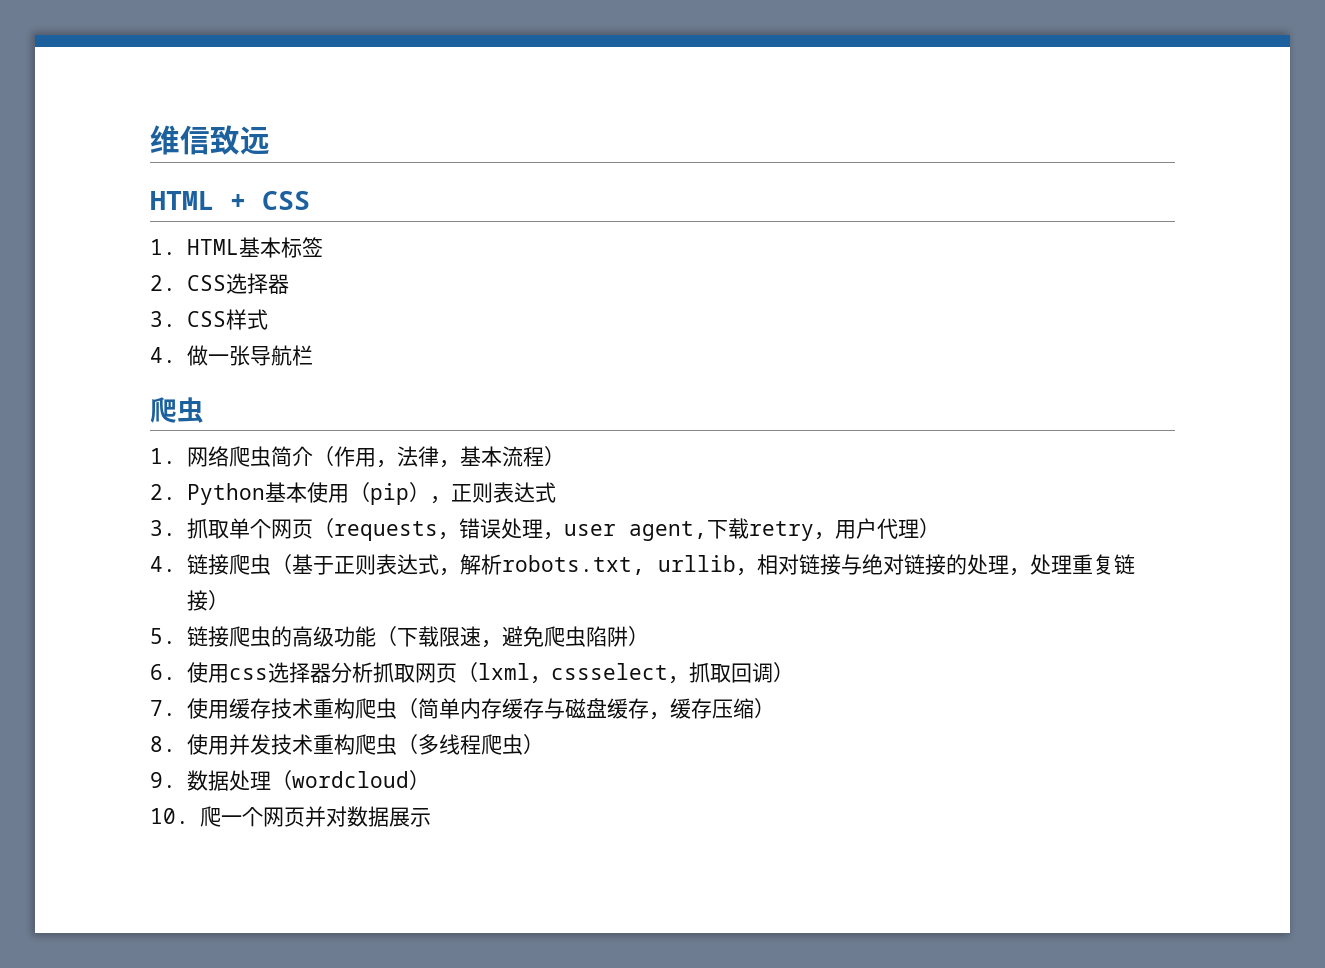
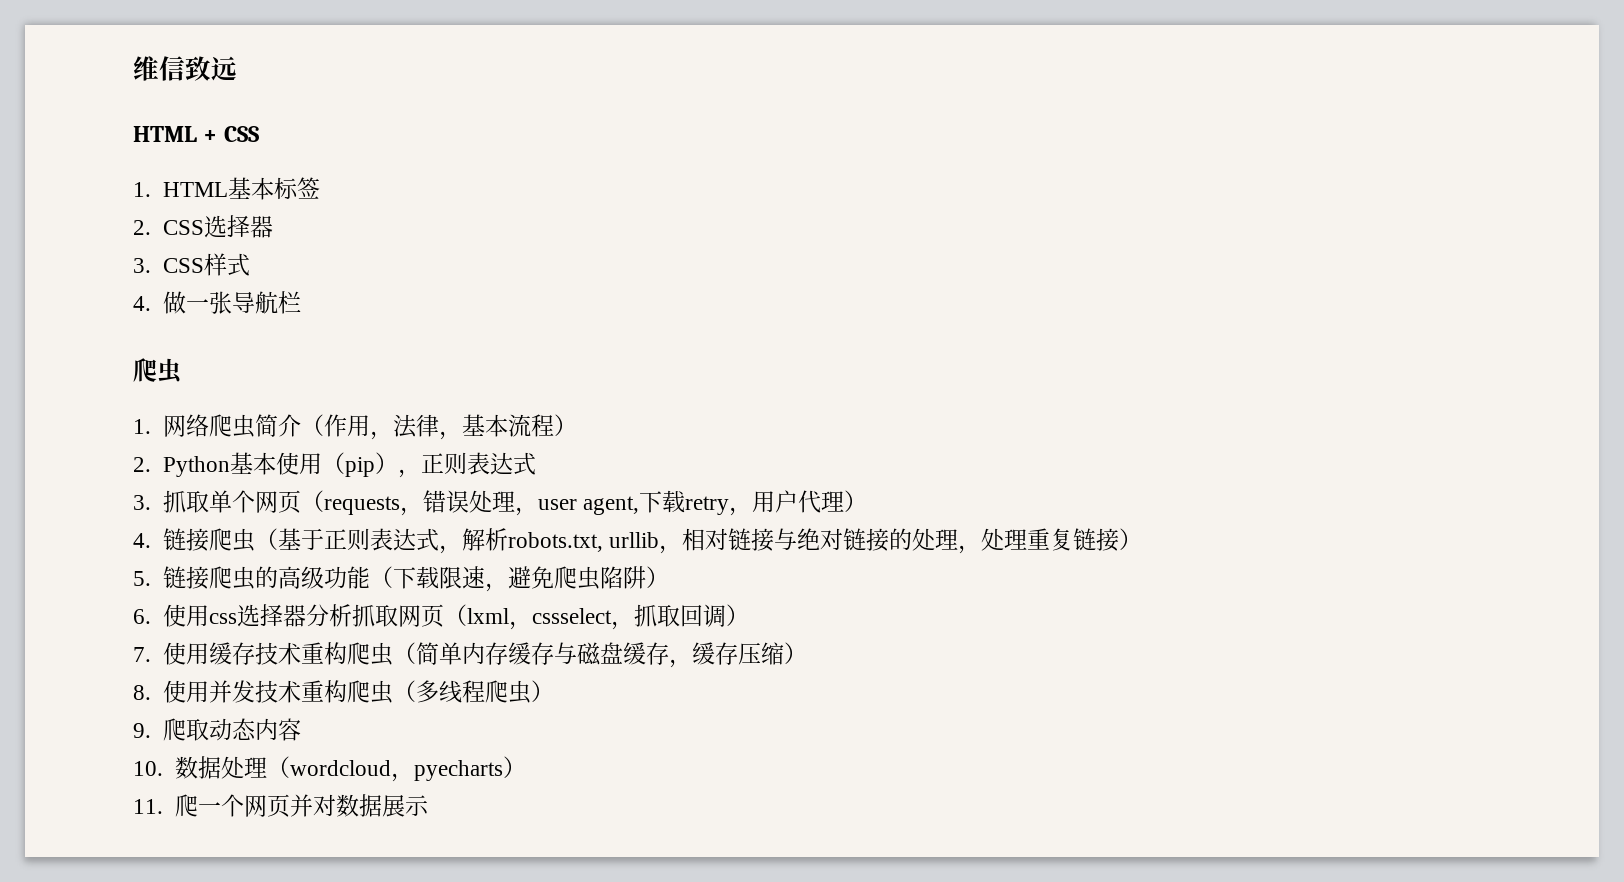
- 9.数据处理（wordcloud）
- 10.爬一个网页并对数据展示
+ 9.爬取动态内容
+ 10.数据处理（wordcloud，pyecharts）
+ 11.爬一个网页并对数据展示

